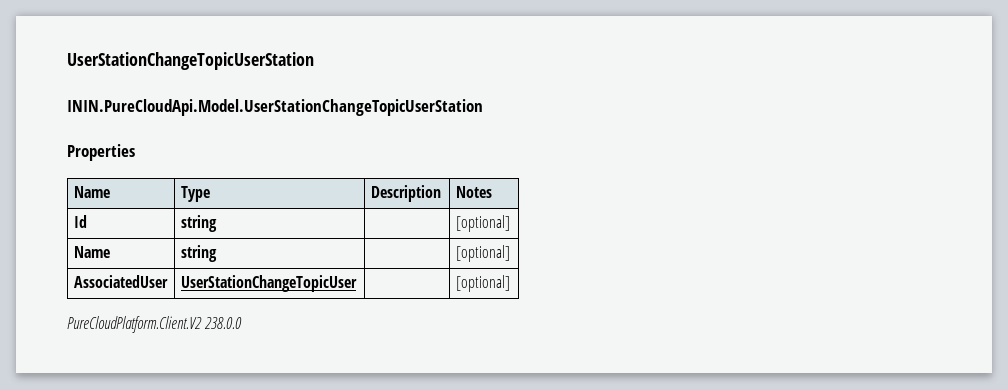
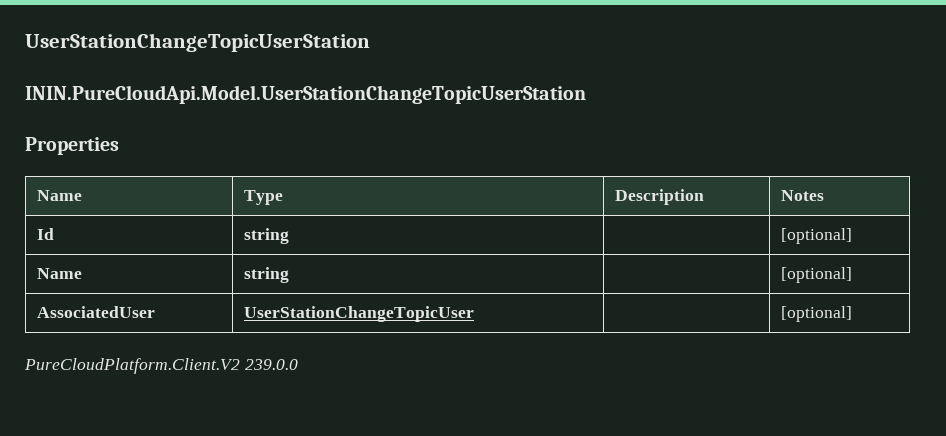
- PureCloudPlatform.Client.V2 238.0.0
+ PureCloudPlatform.Client.V2 239.0.0

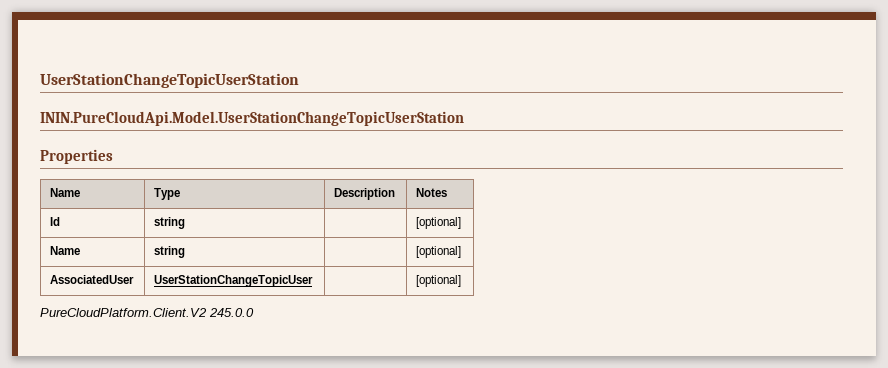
- PureCloudPlatform.Client.V2 239.0.0
+ PureCloudPlatform.Client.V2 245.0.0

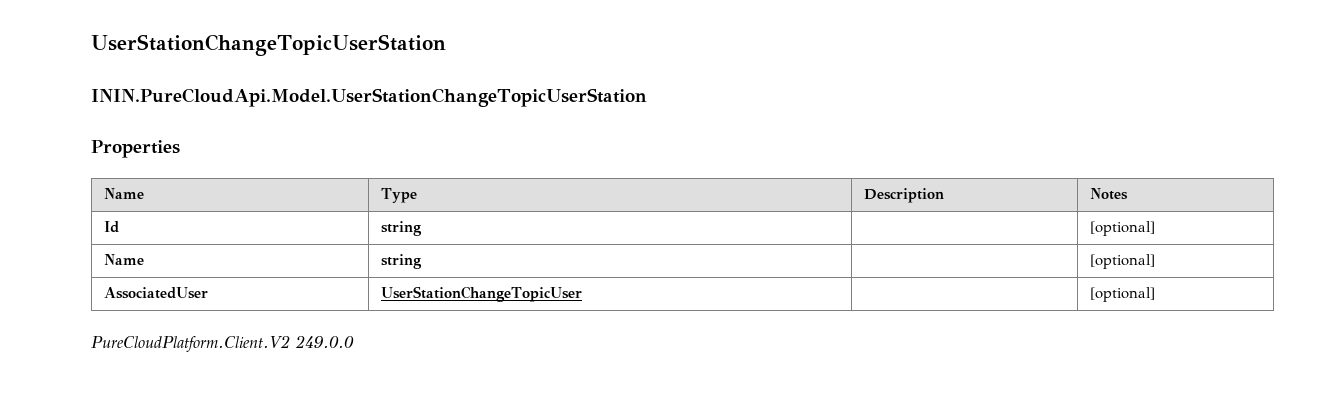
- PureCloudPlatform.Client.V2 245.0.0
+ PureCloudPlatform.Client.V2 249.0.0

